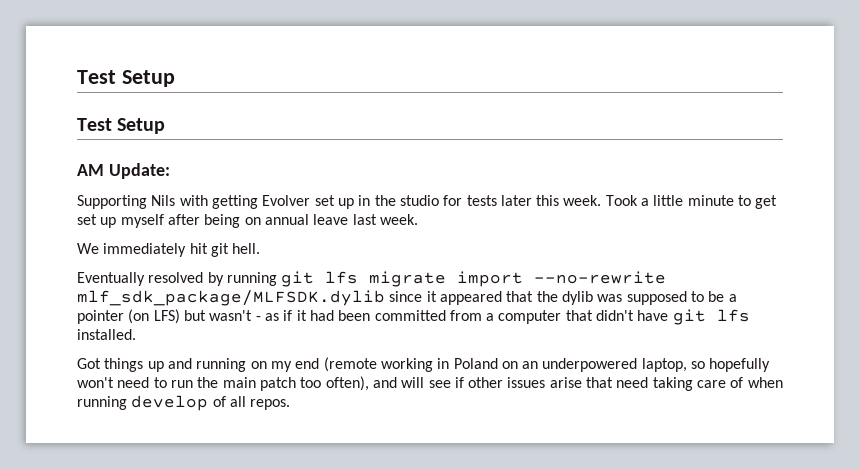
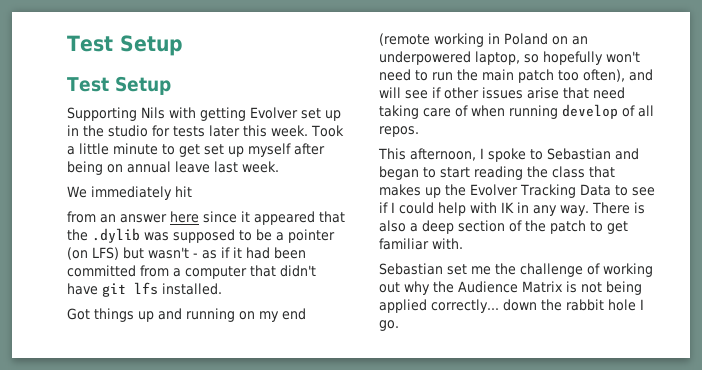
- AM Update:
- We immediately hit git hell.
- Eventually resolved by running git lfs migrate import --no-rewrite mlf_sdk_package/MLFSDK.dylib since it appeared that the dylib was supposed to be a pointer (on LFS) but wasn't - as if it had been committed from a computer that didn't have git lfs installed.
+ We immediately hit
+ from an answer here since it appeared that the .dylib was supposed to be a pointer (on LFS) but wasn't - as if it had been committed from a computer that didn't have git lfs installed.
+ This afternoon, I spoke to Sebastian and began to start reading the class that makes up the Evolver Tracking Data to see if I could help with IK in any way. There is also a deep section of the patch to get familiar with.
+ Sebastian set me the challenge of working out why the Audience Matrix is not being applied correctly... down the rabbit hole I go.

